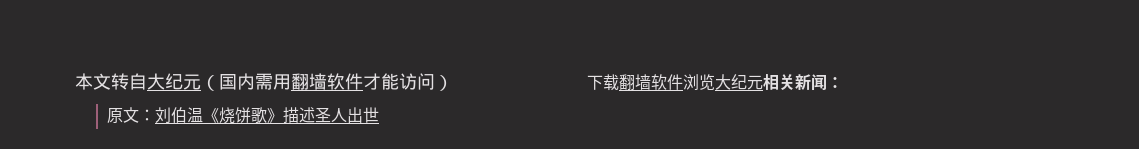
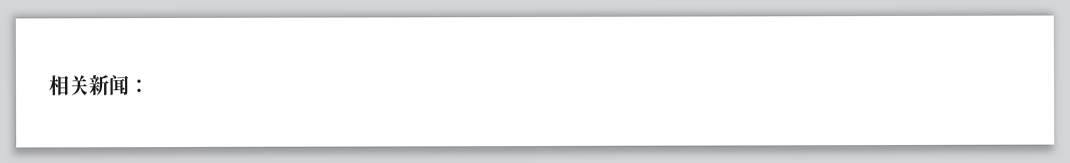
- 本文转自大纪元（国内需用翻墙软件才能访问）
- 原文：刘伯温《烧饼歌》描述圣人出世
- 下载翻墙软件浏览大纪元相关新闻：
+ 相关新闻：

